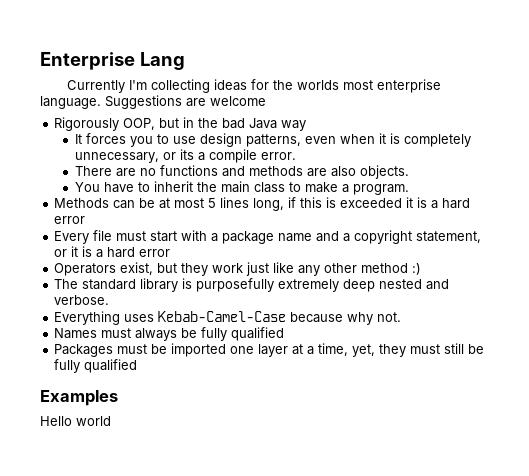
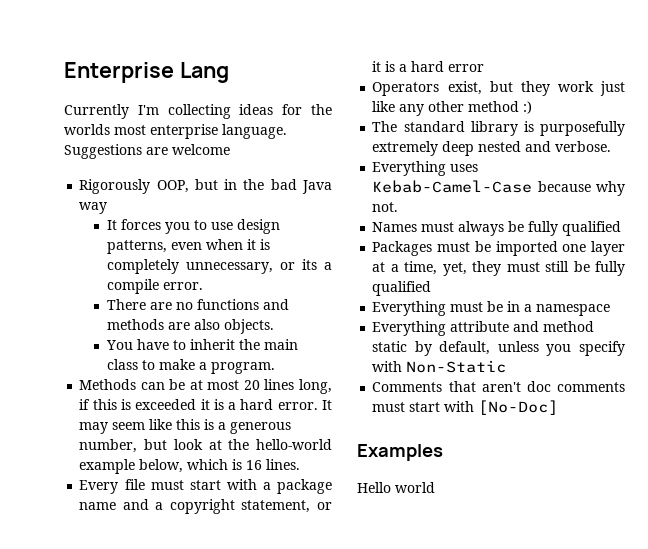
- Methods can be at most 5 lines long, if this is exceeded it is a hard error
+ Methods can be at most 20 lines long, if this is exceeded it is a hard error. It may seem like this is a generous number, but look at the hello-world example below, which is 16 lines.
+ Everything must be in a namespace
+ Everything attribute and method static by default, unless you specify with Non-Static
+ Comments that aren't doc comments must start with [No-Doc]

